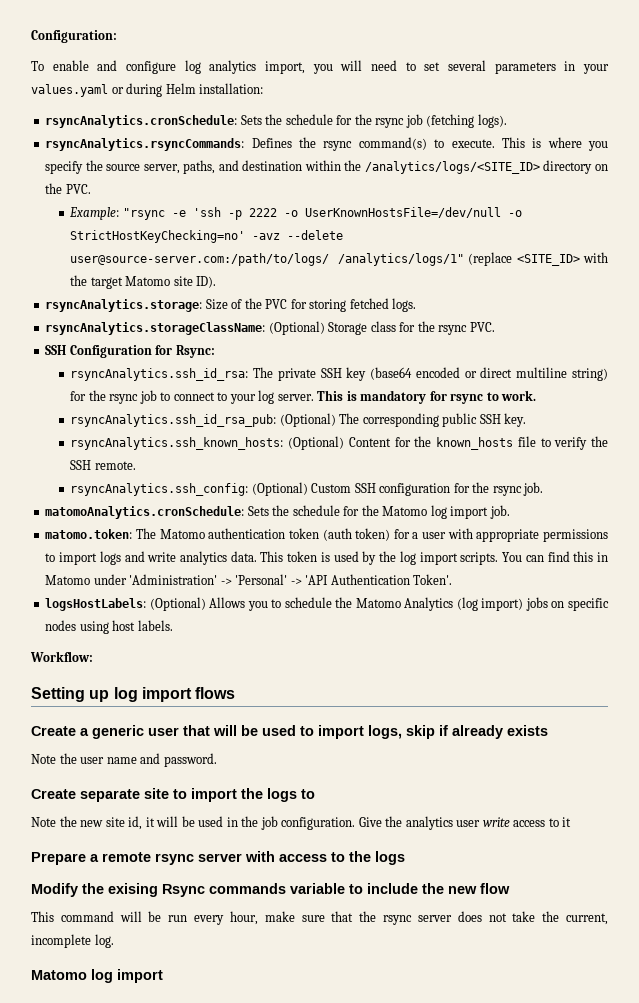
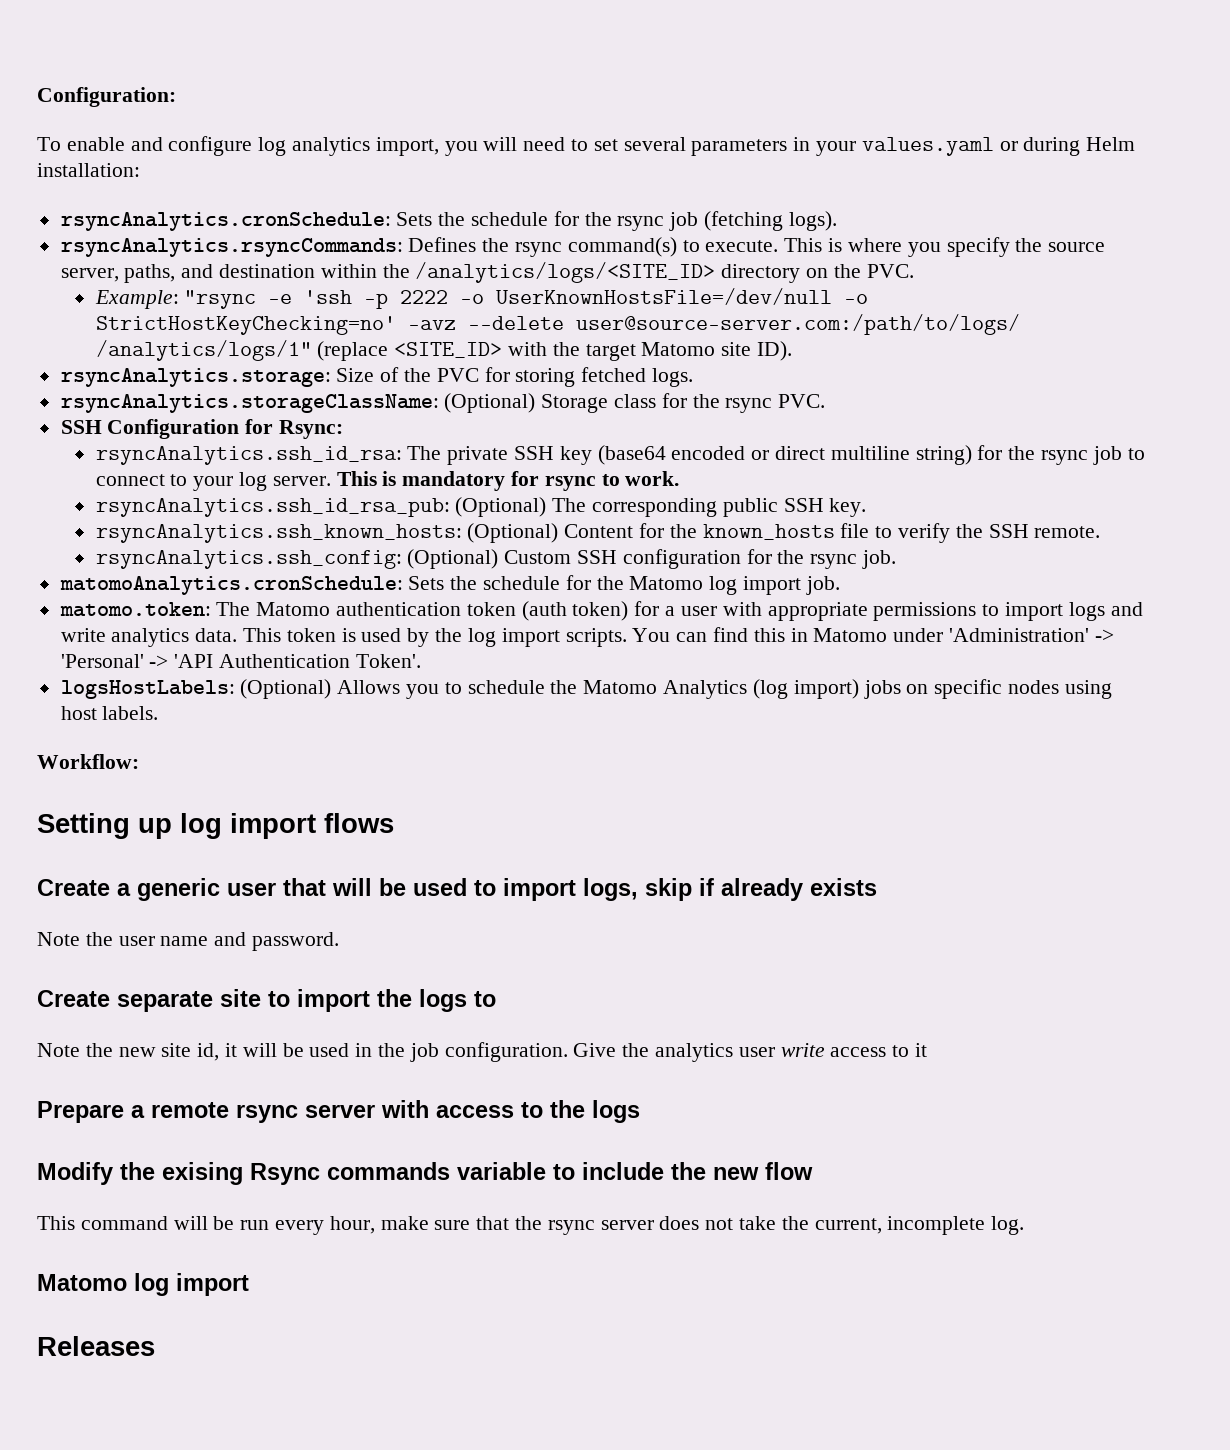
+ Releases

